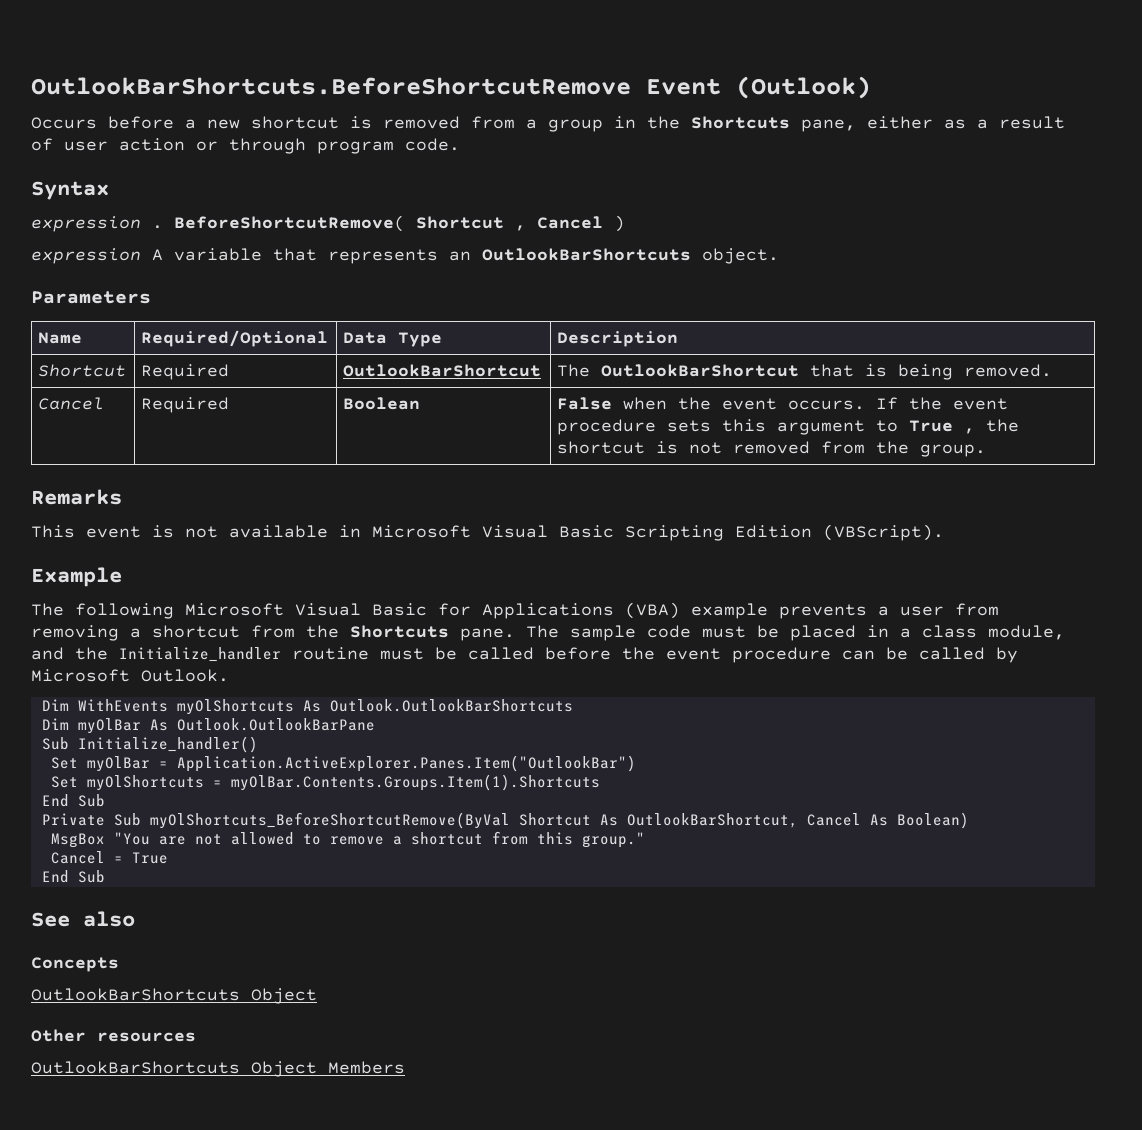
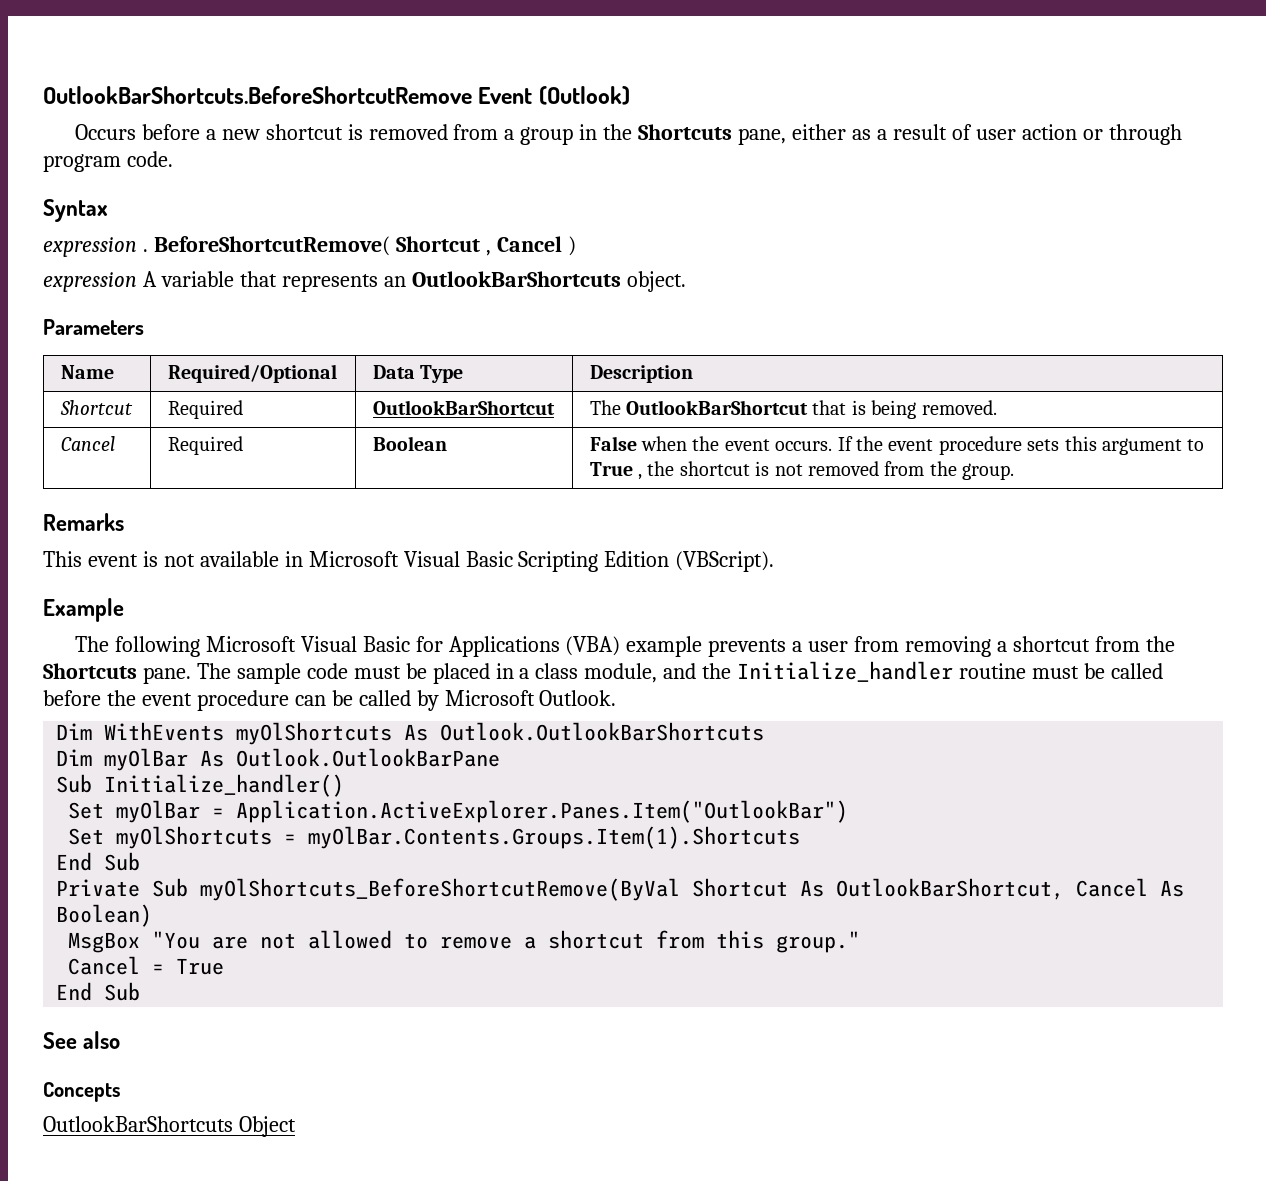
- Other resources
- OutlookBarShortcuts Object Members

